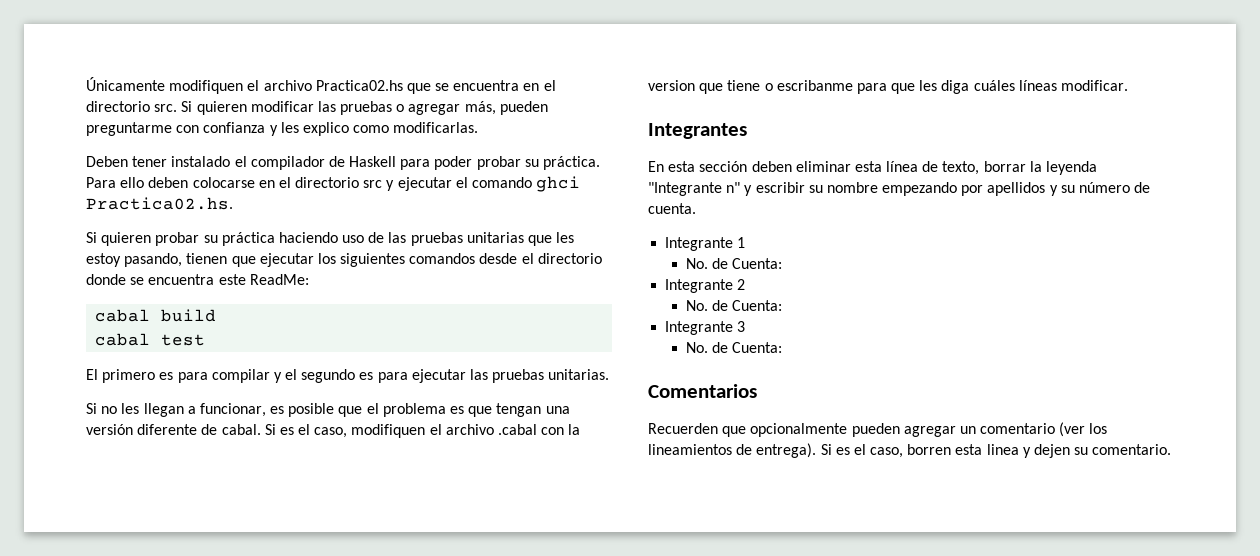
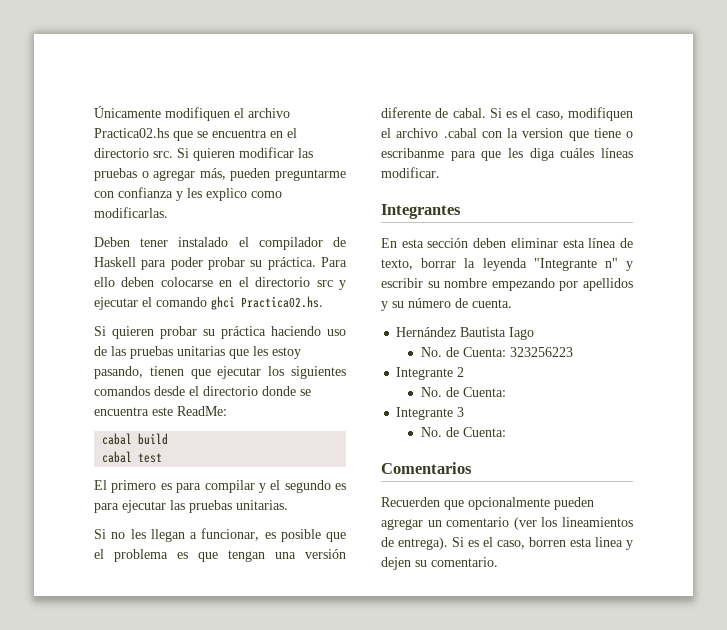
- Integrante 1
- No. de Cuenta:
+ Hernández Bautista Iago
+ No. de Cuenta: 323256223

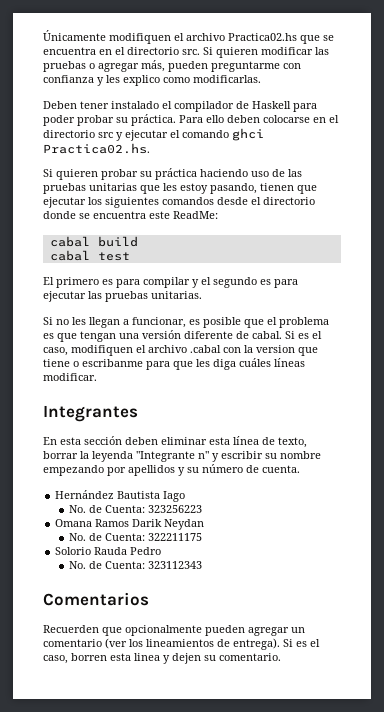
- Integrante 2
- No. de Cuenta:
- Integrante 3
- No. de Cuenta:
+ Omana Ramos Darik Neydan
+ No. de Cuenta: 322211175
+ Solorio Rauda Pedro
+ No. de Cuenta: 323112343

